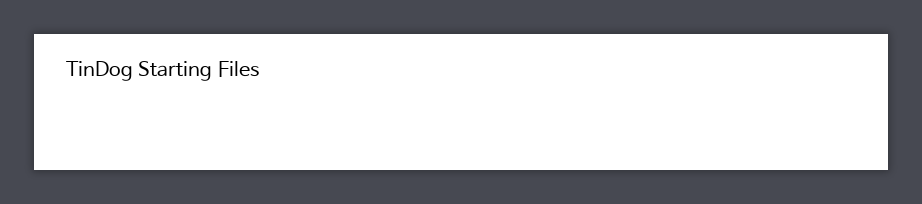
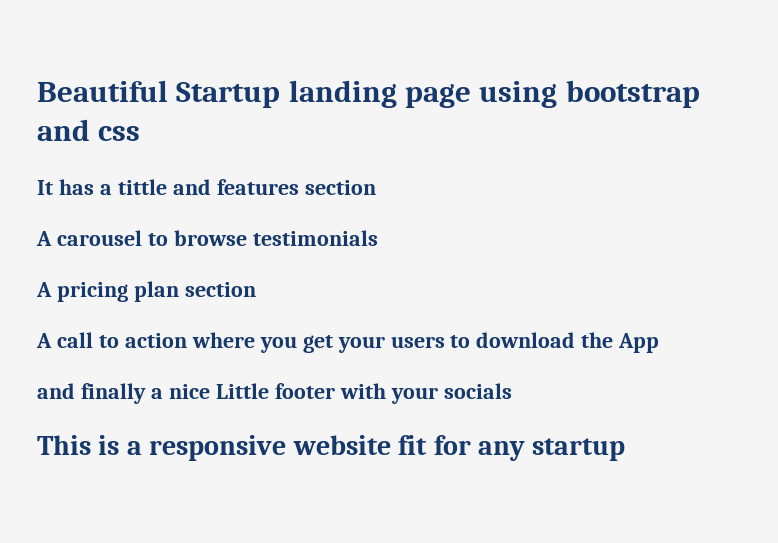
- TinDog Starting Files
+ Beautiful Startup landing page using bootstrap and css
+ It has a tittle and features section
+ A carousel to browse testimonials
+ A pricing plan section
+ A call to action where you get your users to download the App
+ and finally a nice Little footer with your socials
+ This is a responsive website fit for any startup

